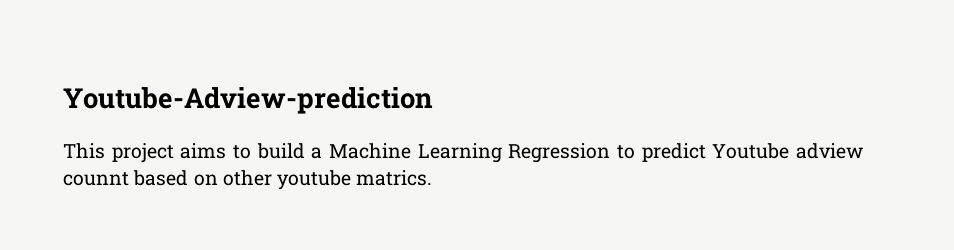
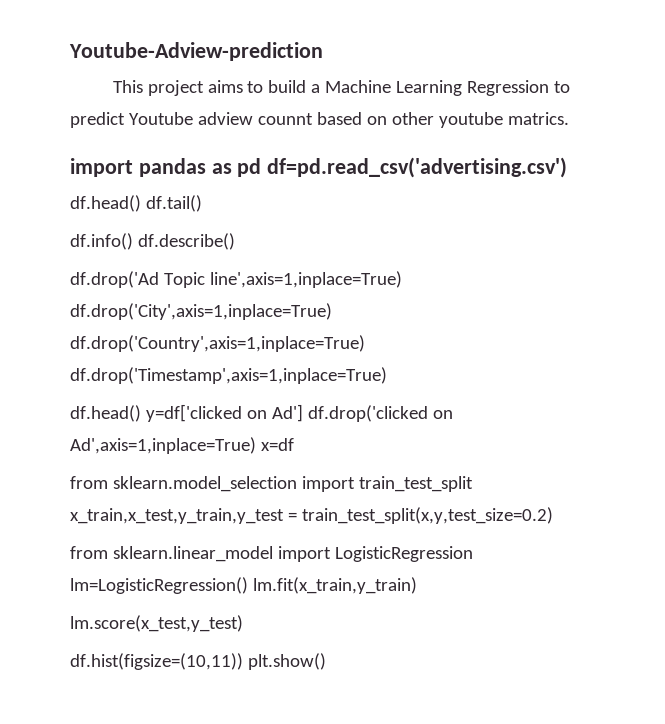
+ import pandas as pd df=pd.read_csv('advertising.csv')
+ df.head() df.tail()
+ df.info() df.describe()
+ df.drop('Ad Topic line',axis=1,inplace=True) df.drop('City',axis=1,inplace=True) df.drop('Country',axis=1,inplace=True) df.drop('Timestamp',axis=1,inplace=True)
+ df.head() y=df['clicked on Ad'] df.drop('clicked on Ad',axis=1,inplace=True) x=df
+ from sklearn.model_selection import train_test_split x_train,x_test,y_train,y_test = train_test_split(x,y,test_size=0.2)
+ from sklearn.linear_model import LogisticRegression lm=LogisticRegression() lm.fit(x_train,y_train)
+ lm.score(x_test,y_test)
+ df.hist(figsize=(10,11)) plt.show()

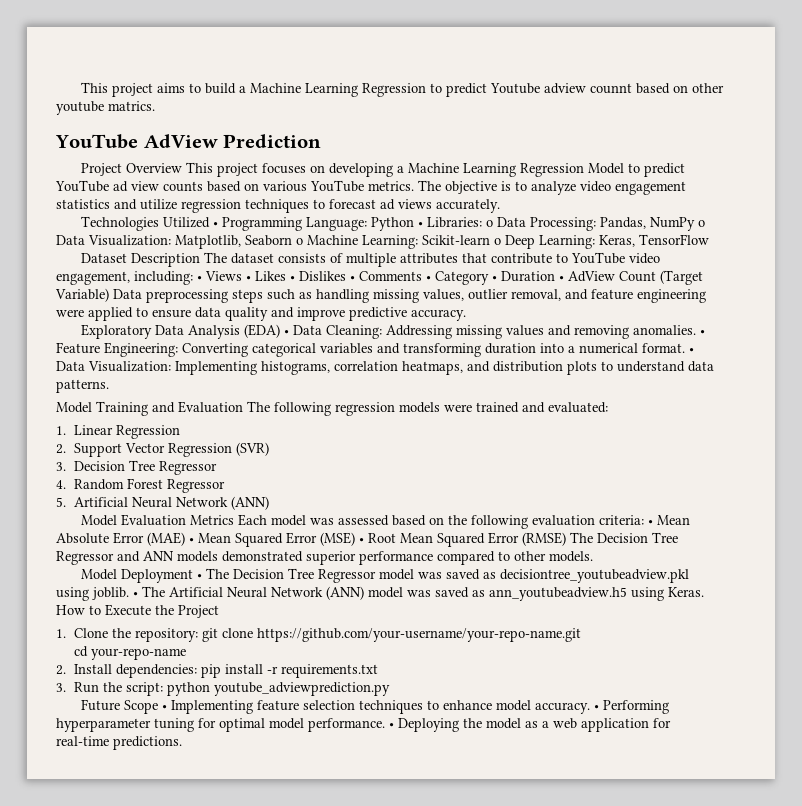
- Youtube-Adview-prediction
- import pandas as pd df=pd.read_csv('advertising.csv')
- df.head() df.tail()
- df.info() df.describe()
- df.drop('Ad Topic line',axis=1,inplace=True) df.drop('City',axis=1,inplace=True) df.drop('Country',axis=1,inplace=True) df.drop('Timestamp',axis=1,inplace=True)
- df.head() y=df['clicked on Ad'] df.drop('clicked on Ad',axis=1,inplace=True) x=df
- from sklearn.model_selection import train_test_split x_train,x_test,y_train,y_test = train_test_split(x,y,test_size=0.2)
- from sklearn.linear_model import LogisticRegression lm=LogisticRegression() lm.fit(x_train,y_train)
- lm.score(x_test,y_test)
- df.hist(figsize=(10,11)) plt.show()
+ YouTube AdView Prediction
+ Project Overview This project focuses on developing a Machine Learning Regression Model to predict YouTube ad view counts based on various YouTube metrics. The objective is to analyze video engagement statistics and utilize regression techniques to forecast ad views accurately.
+ Technologies Utilized • Programming Language: Python • Libraries: o Data Processing: Pandas, NumPy o Data Visualization: Matplotlib, Seaborn o Machine Learning: Scikit-learn o Deep Learning: Keras, TensorFlow
+ Dataset Description The dataset consists of multiple attributes that contribute to YouTube video engagement, including: • Views • Likes • Dislikes • Comments • Category • Duration • AdView Count (Target Variable) Data preprocessing steps such as handling missing values, outlier removal, and feature engineering were applied to ensure data quality and improve predictive accuracy.
+ Exploratory Data Analysis (EDA) • Data Cleaning: Addressing missing values and removing anomalies. • Feature Engineering: Converting categorical variables and transforming duration into a numerical format. • Data Visualization: Implementing histograms, correlation heatmaps, and distribution plots to understand data patterns.
+ Model Training and Evaluation The following regression models were trained and evaluated:
+ 1. Linear Regression
+ 2. Support Vector Regression (SVR)
+ 3. Decision Tree Regressor
+ 4. Random Forest Regressor
+ 5. Artificial Neural Network (ANN)
+ Model Evaluation Metrics Each model was assessed based on the following evaluation criteria: • Mean Absolute Error (MAE) • Mean Squared Error (MSE) • Root Mean Squared Error (RMSE) The Decision Tree Regressor and ANN models demonstrated superior performance compared to other models.
+ Model Deployment • The Decision Tree Regressor model was saved as decisiontree_youtubeadview.pkl using joblib. • The Artificial Neural Network (ANN) model was saved as ann_youtubeadview.h5 using Keras. How to Execute the Project
+ 1. Clone the repository: git clone https://github.com/your-username/your-repo-name.git
+ cd your-repo-name
+ 2. Install dependencies: pip install -r requirements.txt
+ 3. Run the script: python youtube_adviewprediction.py
+ Future Scope • Implementing feature selection techniques to enhance model accuracy. • Performing hyperparameter tuning for optimal model performance. • Deploying the model as a web application for real-time predictions.

